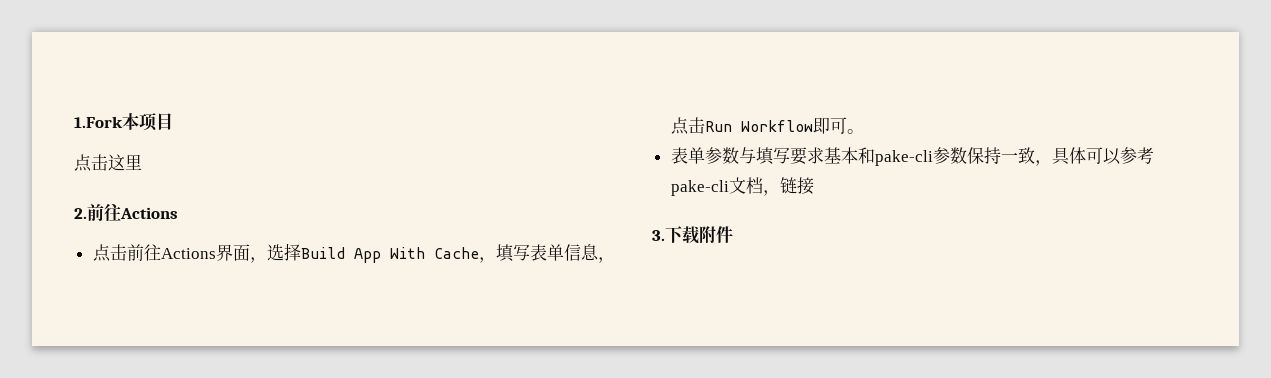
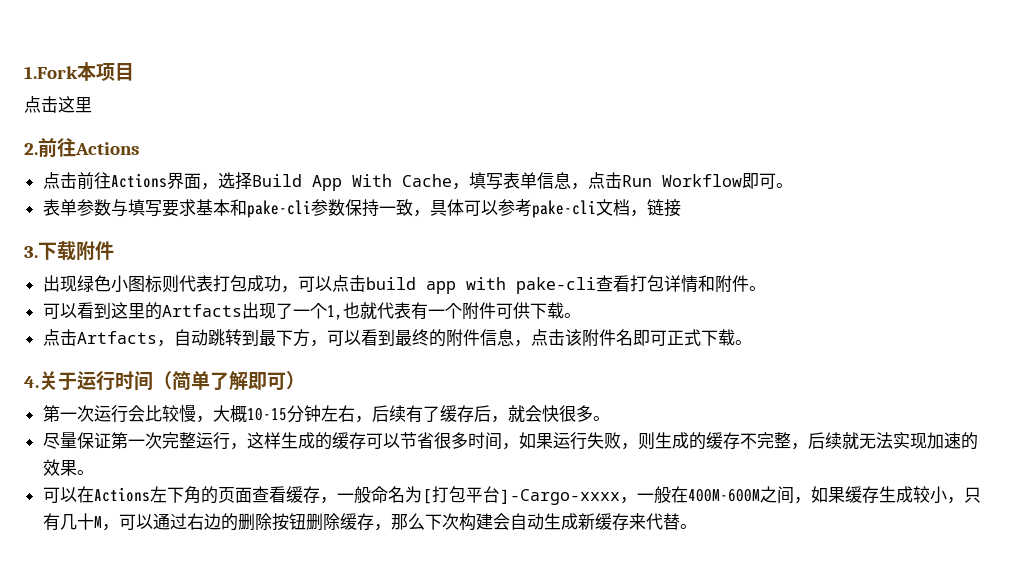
+ 出现绿色小图标则代表打包成功，可以点击build app with pake-cli查看打包详情和附件。
+ 可以看到这里的Artfacts出现了一个1,也就代表有一个附件可供下载。
+ 点击Artfacts，自动跳转到最下方，可以看到最终的附件信息，点击该附件名即可正式下载。
+ 4.关于运行时间（简单了解即可）
+ 第一次运行会比较慢，大概10-15分钟左右，后续有了缓存后，就会快很多。
+ 尽量保证第一次完整运行，这样生成的缓存可以节省很多时间，如果运行失败，则生成的缓存不完整，后续就无法实现加速的效果。
+ 可以在Actions左下角的页面查看缓存，一般命名为[打包平台]-Cargo-xxxx，一般在400M-600M之间，如果缓存生成较小，只有几十M，可以通过右边的删除按钮删除缓存，那么下次构建会自动生成新缓存来代替。

